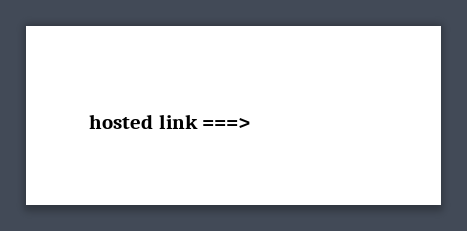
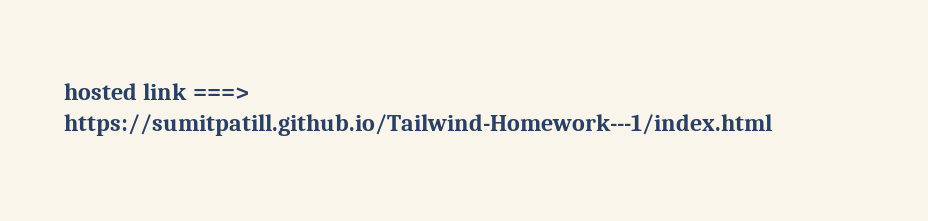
- hosted link ===>
+ hosted link ===> https://sumitpatill.github.io/Tailwind-Homework---1/index.html

